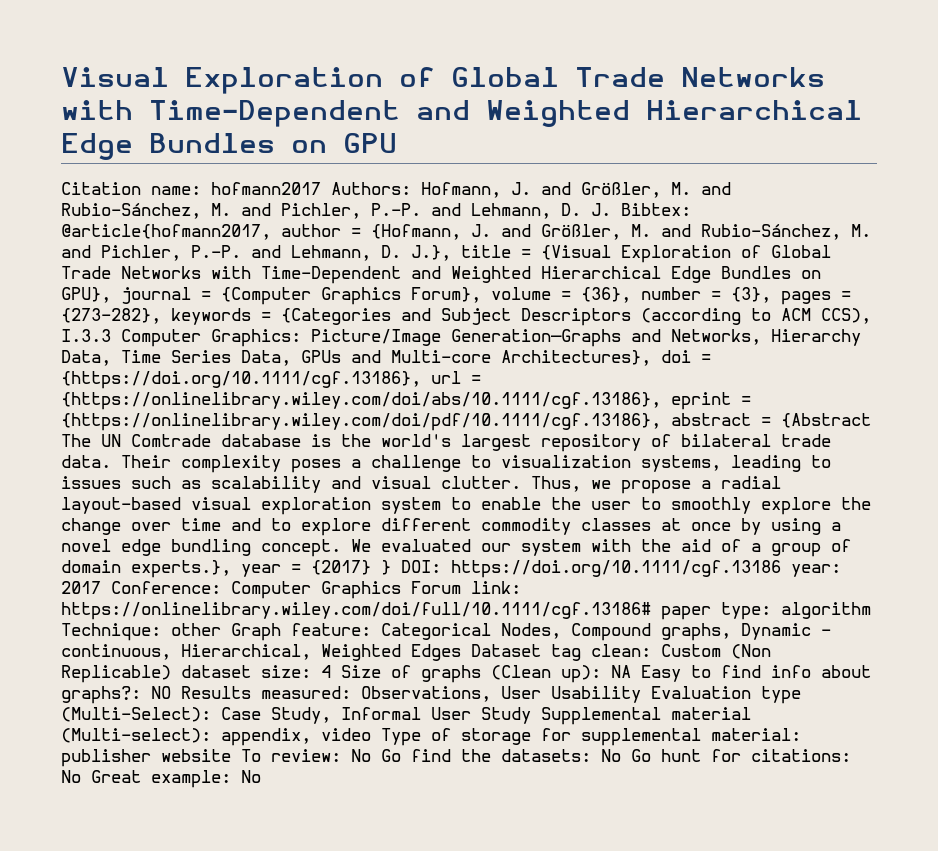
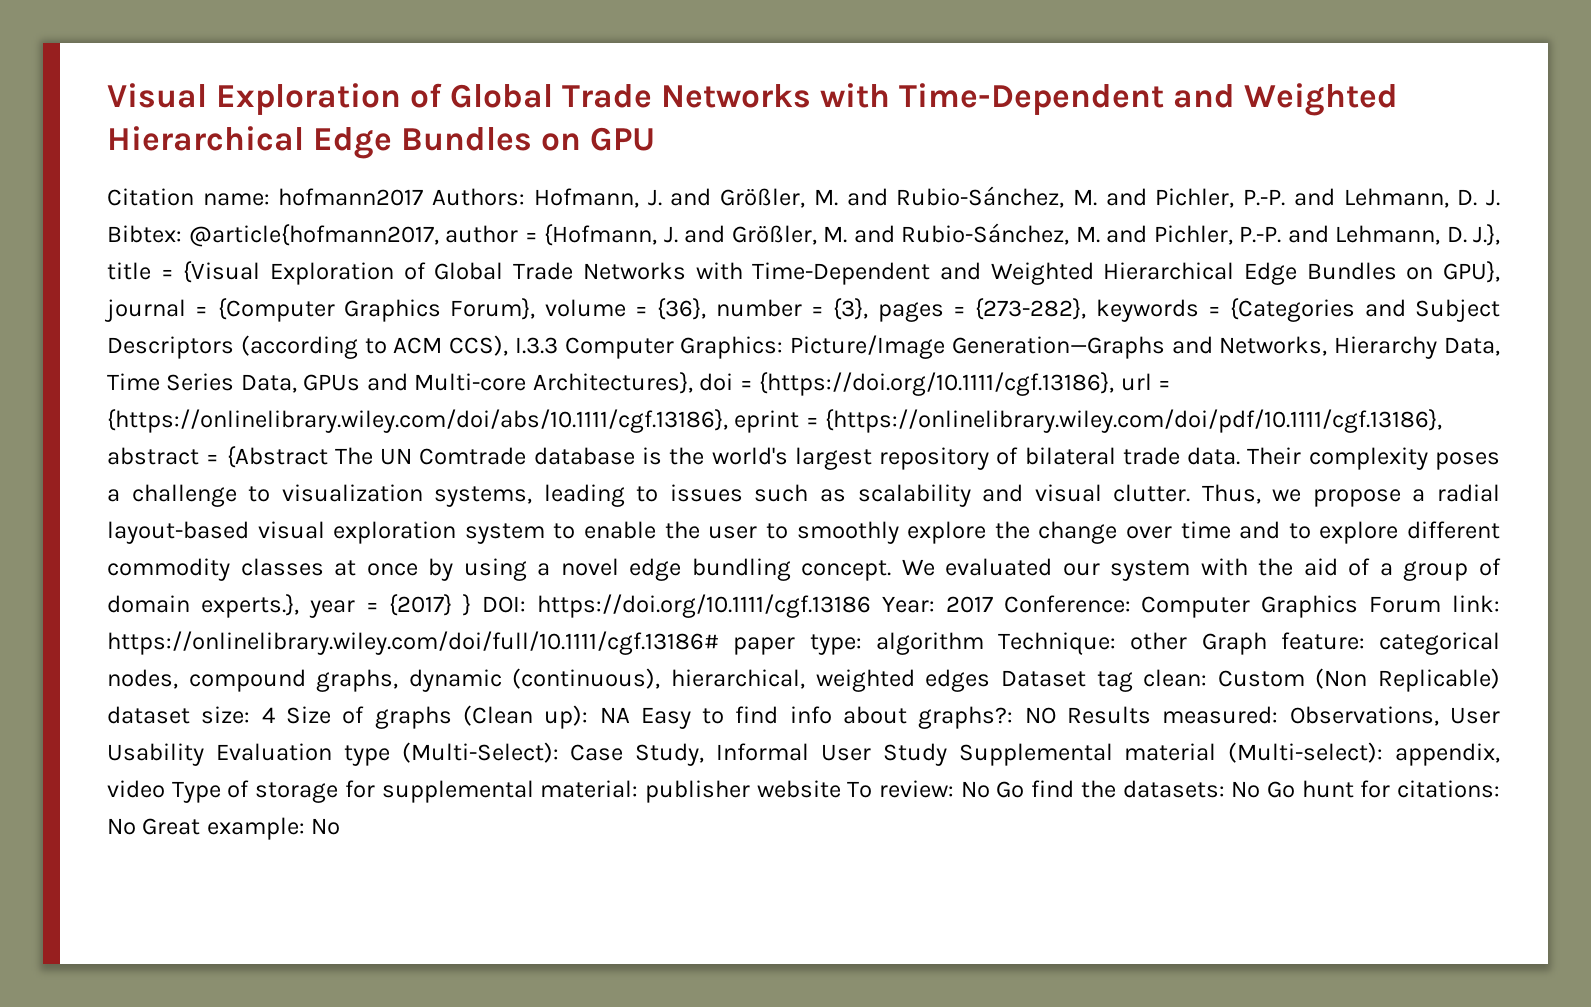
- https://doi.org/10.1111/cgf.13186 year:
+ https://doi.org/10.1111/cgf.13186 Year:
- Categorical Nodes, Compound graphs, Dynamic - continuous, Hierarchical, Weighted Edges Dataset tag clean:
+ categorical nodes, compound graphs, dynamic (continuous), hierarchical, weighted edges Dataset tag clean:

